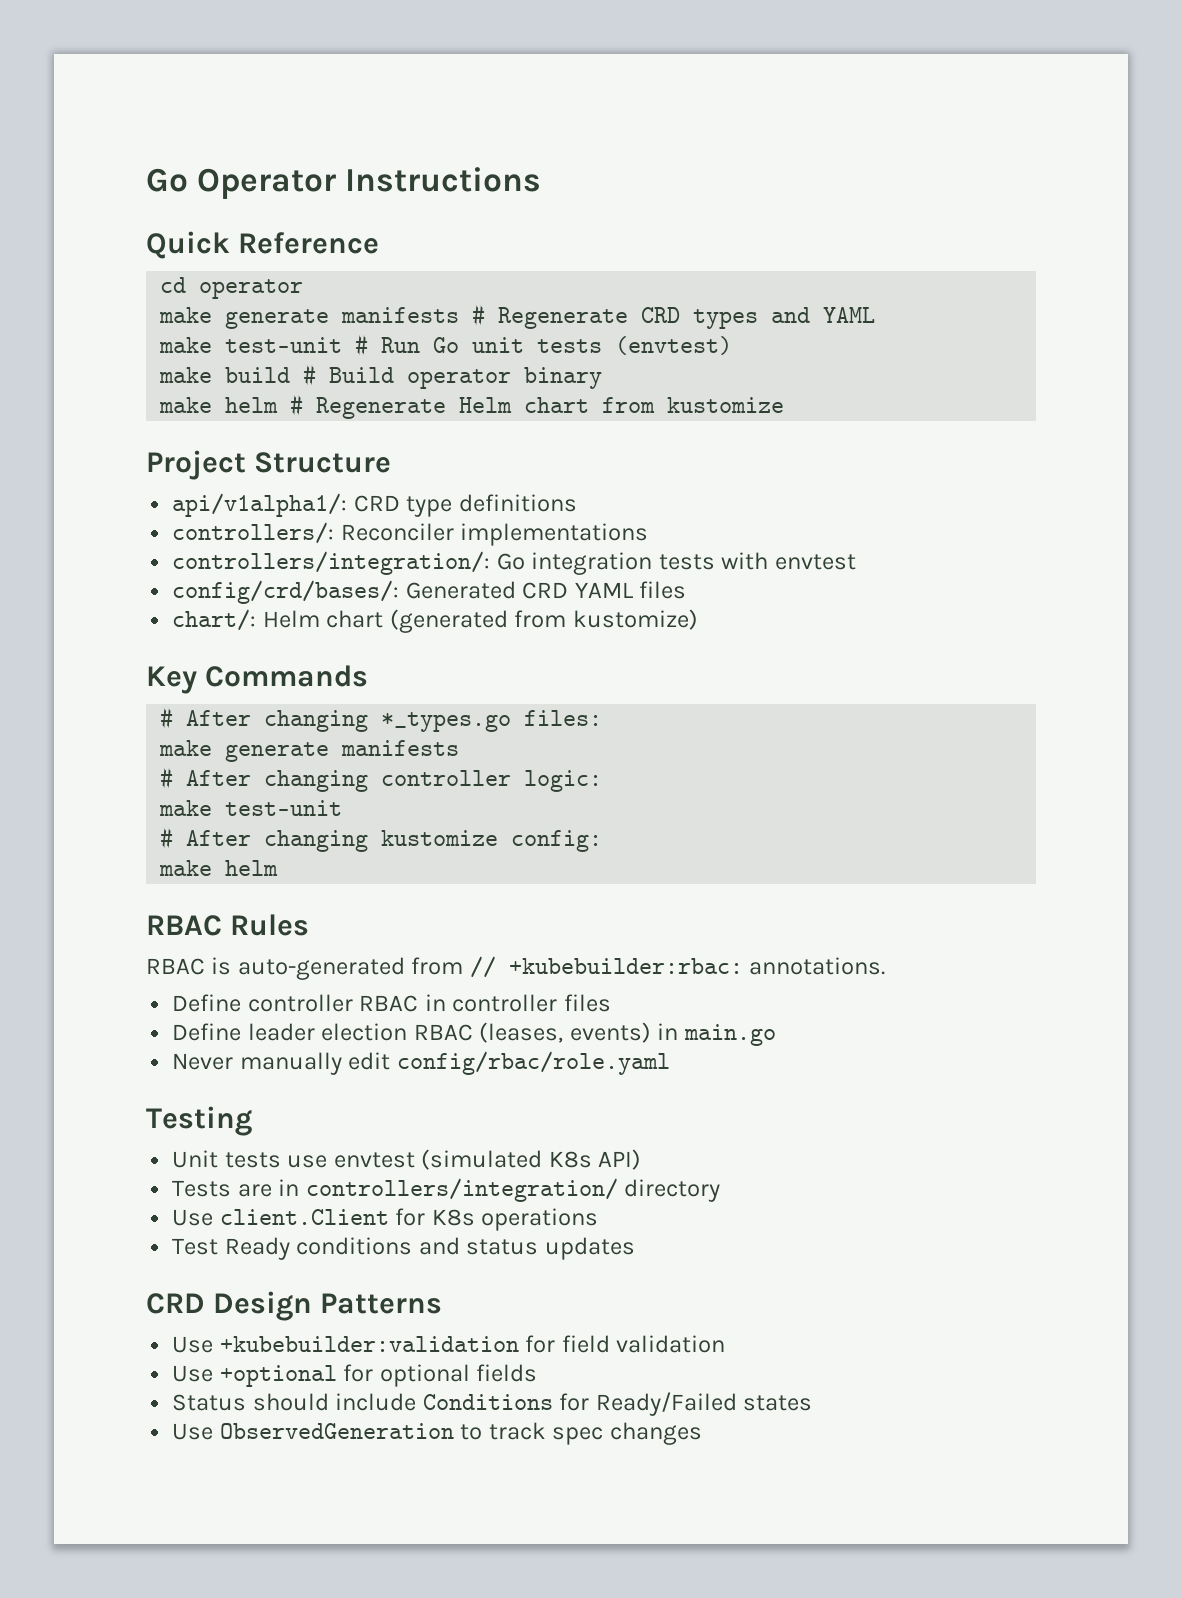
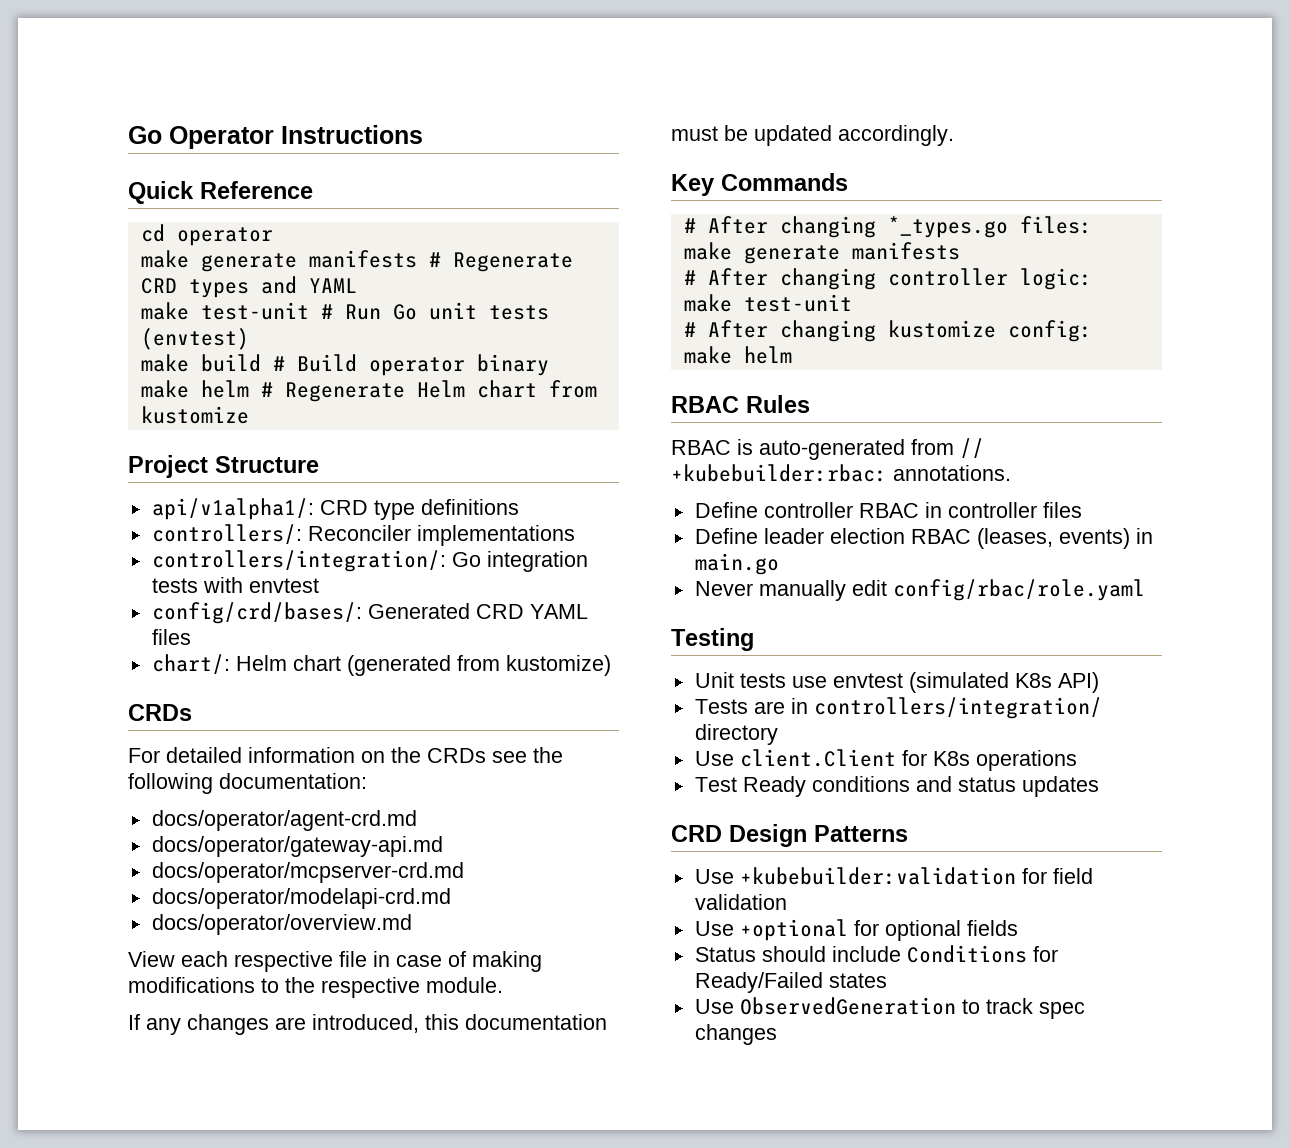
  chart/: Helm chart (generated from kustomize)
+ CRDs
+ For detailed information on the CRDs see the following documentation:
+ docs/operator/agent-crd.md
+ docs/operator/gateway-api.md
+ docs/operator/mcpserver-crd.md
+ docs/operator/modelapi-crd.md
+ docs/operator/overview.md
+ View each respective file in case of making modifications to the respective module.
+ If any changes are introduced, this documentation must be updated accordingly.

